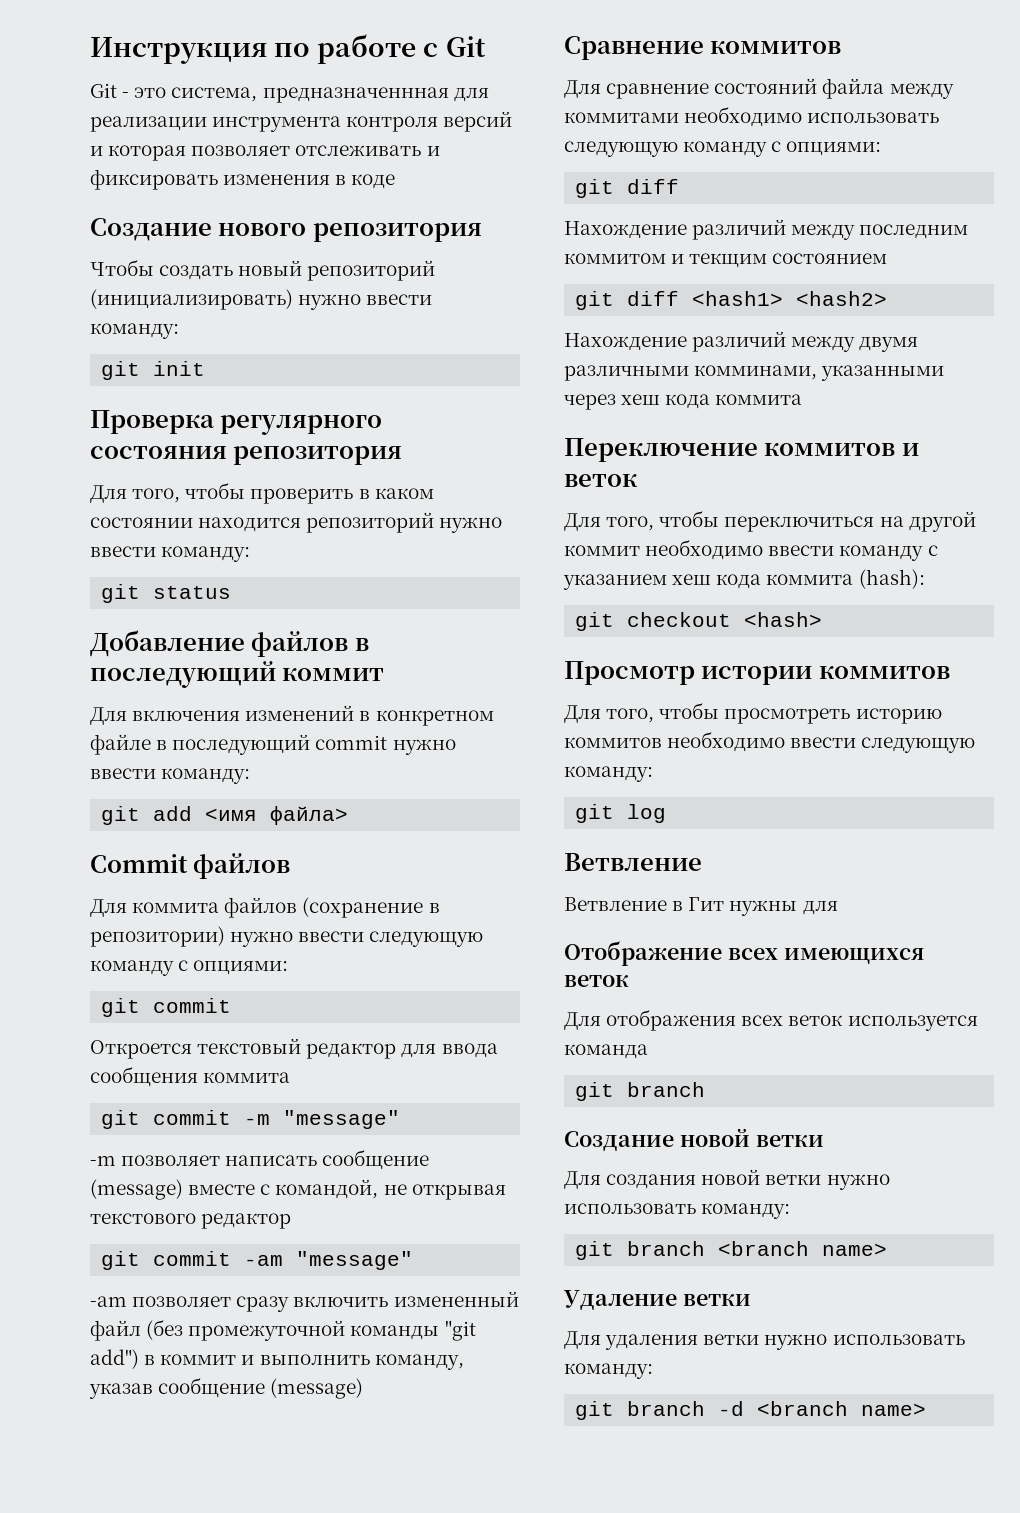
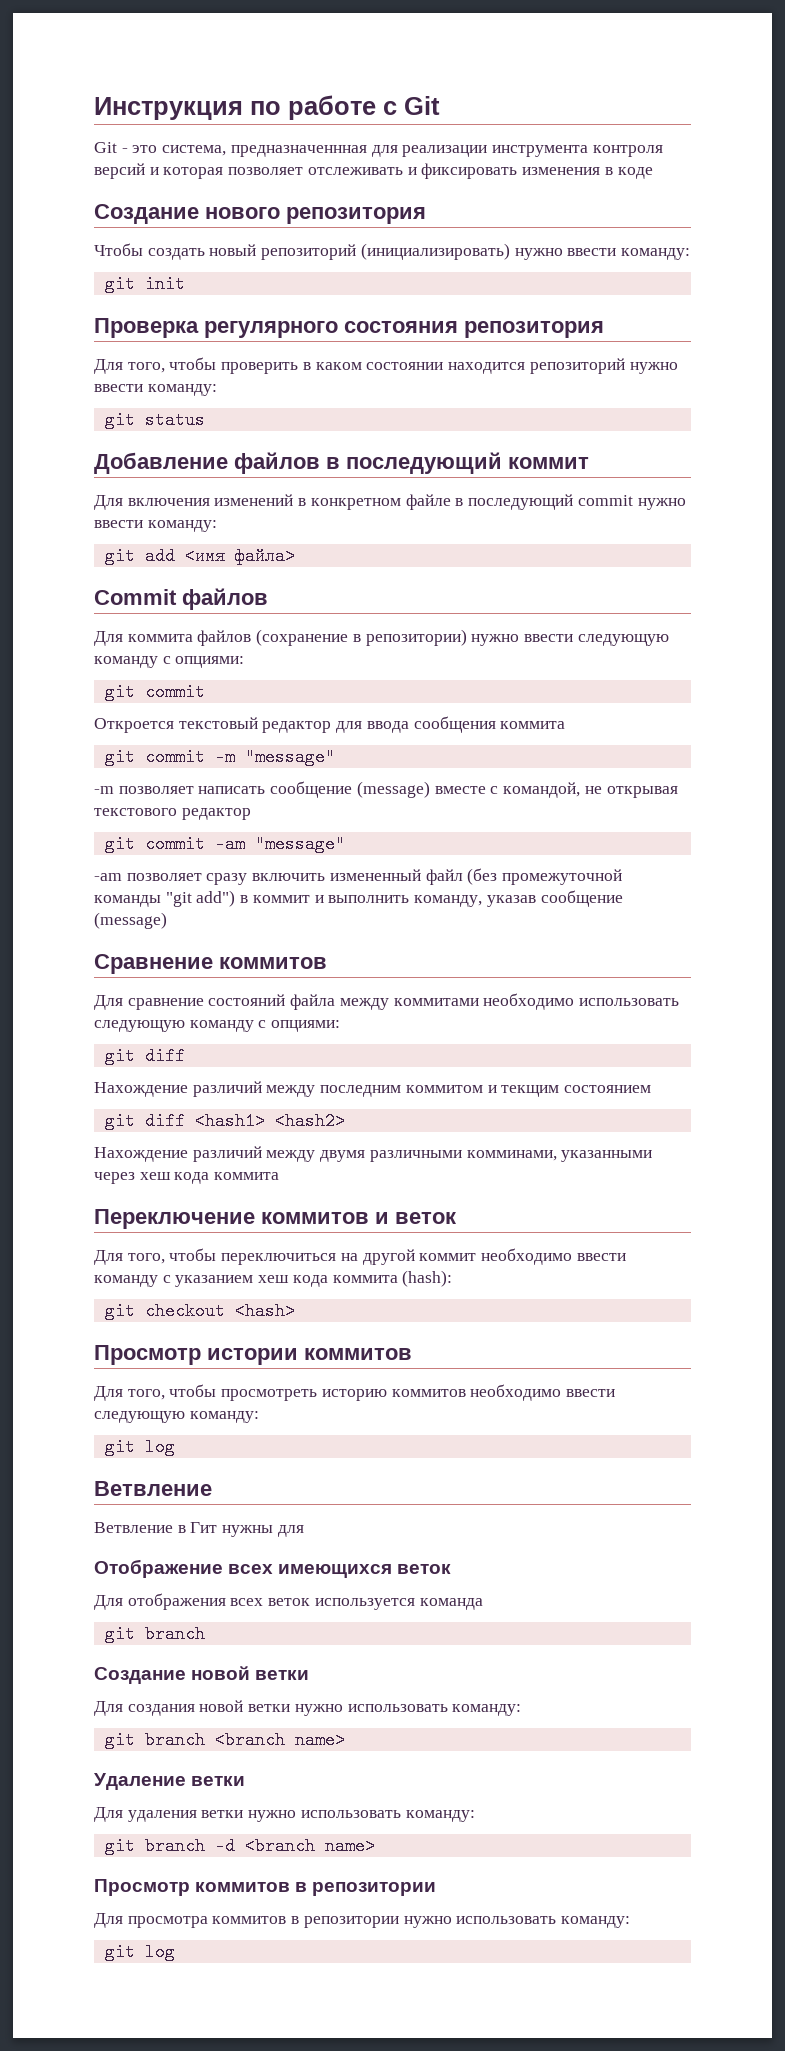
+ Просмотр коммитов в репозитории
+ Для просмотра коммитов в репозитории нужно использовать команду:
+ git log

